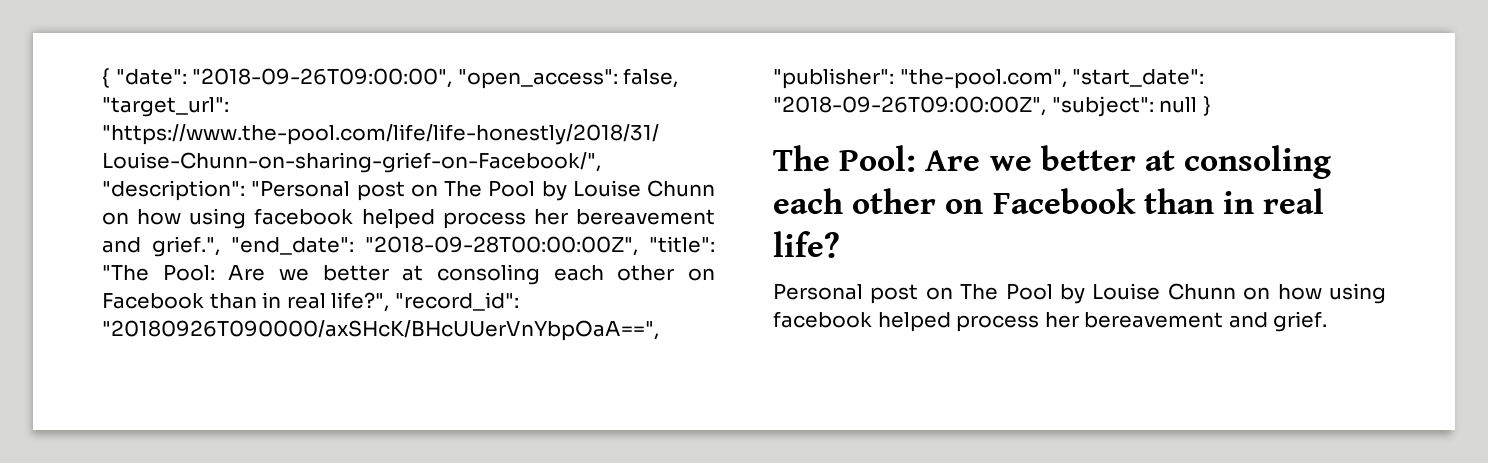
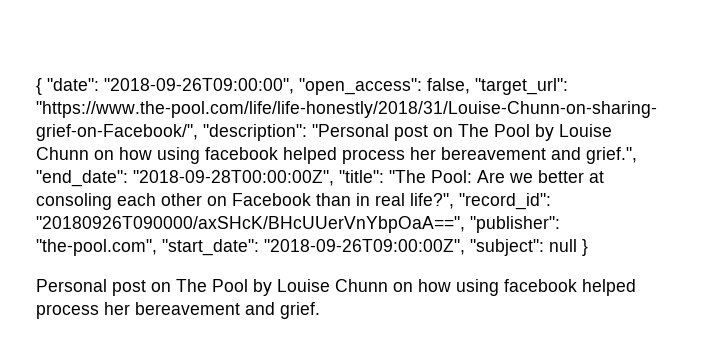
- The Pool: Are we better at consoling each other on Facebook than in real life?

